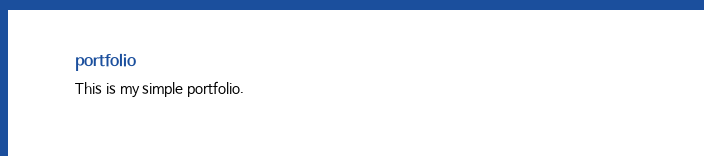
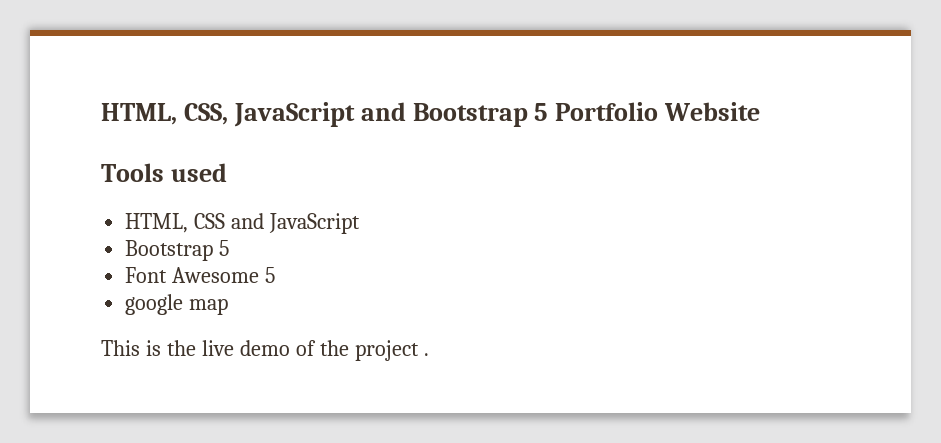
- portfolio
- This is my simple portfolio.
+ HTML, CSS, JavaScript and Bootstrap 5 Portfolio Website
+ Tools used
+ HTML, CSS and JavaScript
+ Bootstrap 5
+ Font Awesome 5
+ google map
+ This is the live demo of the project .

